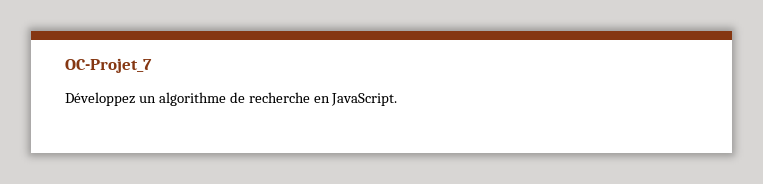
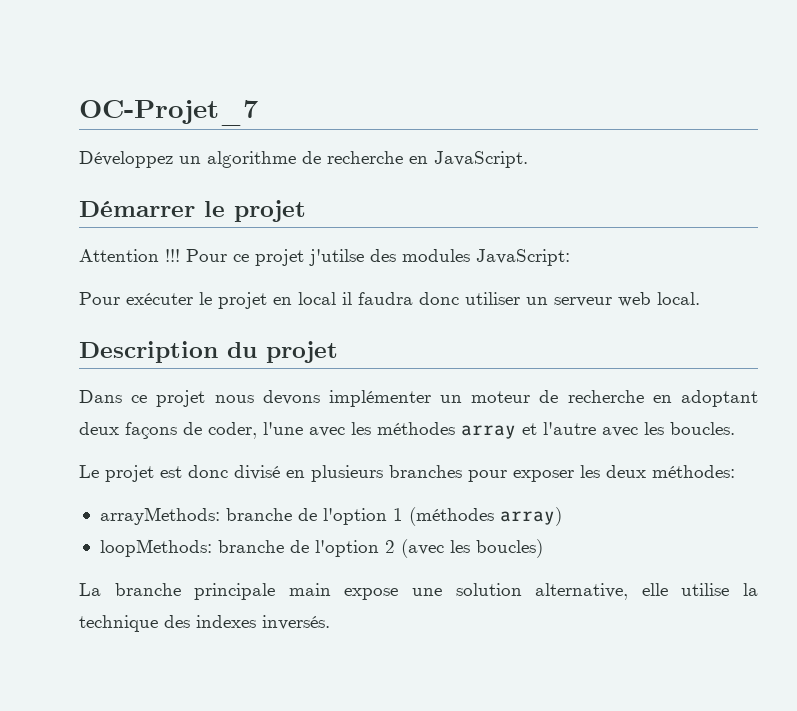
+ Démarrer le projet
+ Attention !!! Pour ce projet j'utilse des modules JavaScript:
+ Pour exécuter le projet en local il faudra donc utiliser un serveur web local.
+ Description du projet
+ Dans ce projet nous devons implémenter un moteur de recherche en adoptant deux façons de coder, l'une avec les méthodes array et l'autre avec les boucles.
+ Le projet est donc divisé en plusieurs branches pour exposer les deux méthodes:
+ arrayMethods: branche de l'option 1 (méthodes array)
+ loopMethods: branche de l'option 2 (avec les boucles)
+ La branche principale main expose une solution alternative, elle utilise la technique des indexes inversés.

